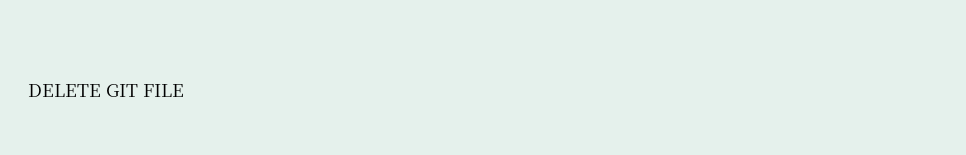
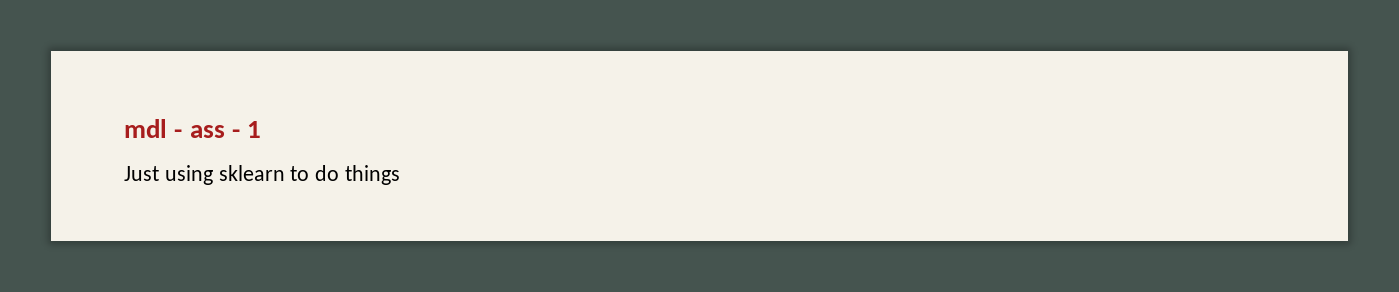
- DELETE GIT FILE
+ mdl - ass - 1
+ Just using sklearn to do things

